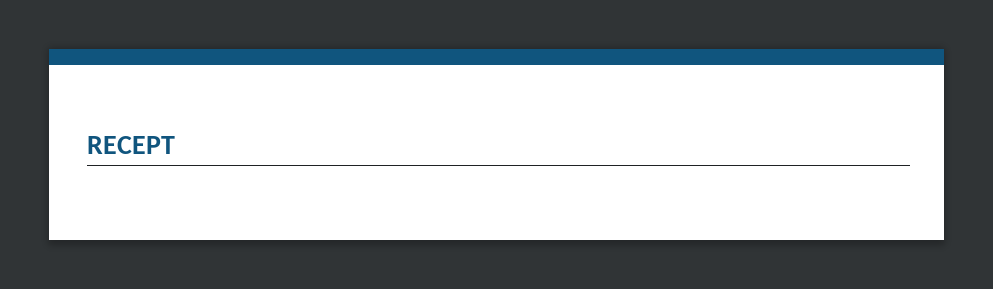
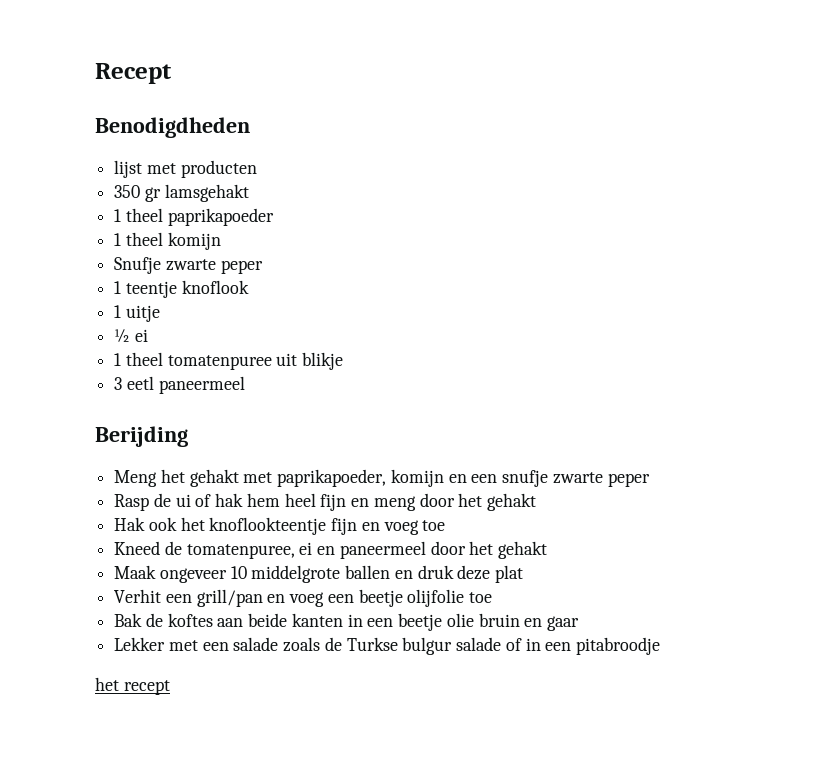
- RECEPT
+ Recept
+ Benodigdheden
+ lijst met producten
+ 350 gr lamsgehakt
+ 1 theel paprikapoeder
+ 1 theel komijn
+ Snufje zwarte peper
+ 1 teentje knoflook
+ 1 uitje
+ ½ ei
+ 1 theel tomatenpuree uit blikje
+ 3 eetl paneermeel
+ Berijding
+ Meng het gehakt met paprikapoeder, komijn en een snufje zwarte peper
+ Rasp de ui of hak hem heel fijn en meng door het gehakt
+ Hak ook het knoflookteentje fijn en voeg toe
+ Kneed de tomatenpuree, ei en paneermeel door het gehakt
+ Maak ongeveer 10 middelgrote ballen en druk deze plat
+ Verhit een grill/pan en voeg een beetje olijfolie toe
+ Bak de koftes aan beide kanten in een beetje olie bruin en gaar
+ Lekker met een salade zoals de Turkse bulgur salade of in een pitabroodje
+ het recept

